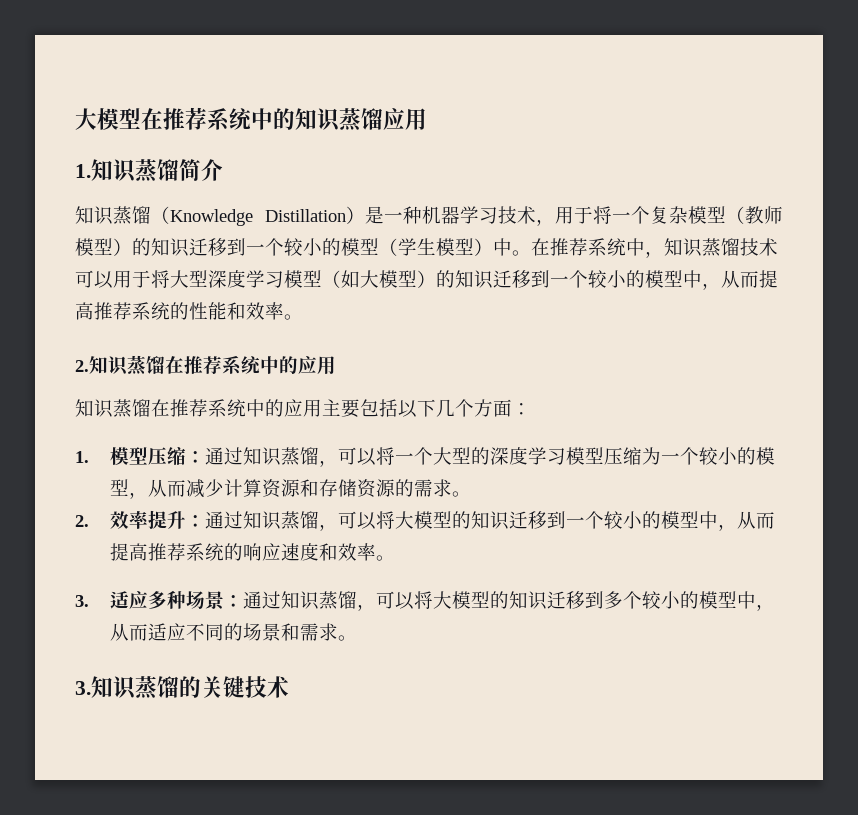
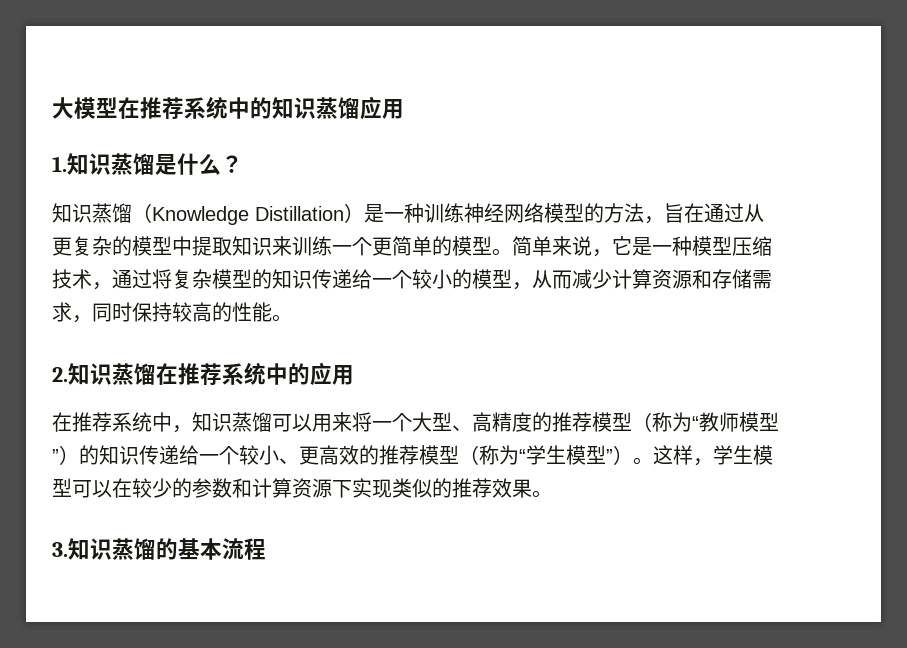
- 1.知识蒸馏简介
+ 1.知识蒸馏是什么？
- 知识蒸馏（Knowledge Distillation）是一种机器学习技术，用于将一个复杂模型（教师模型）的知识迁移到一个较小的模型（学生模型）中。在推荐系统中，知识蒸馏技术可以用于将大型深度学习模型（如大模型）的知识迁移到一个较小的模型中，从而提高推荐系统的性能和效率。
+ 知识蒸馏（Knowledge Distillation）是一种训练神经网络模型的方法，旨在通过从更复杂的模型中提取知识来训练一个更简单的模型。简单来说，它是一种模型压缩技术，通过将复杂模型的知识传递给一个较小的模型，从而减少计算资源和存储需求，同时保持较高的性能。
  2.知识蒸馏在推荐系统中的应用
- 知识蒸馏在推荐系统中的应用主要包括以下几个方面：
- 1.模型压缩：通过知识蒸馏，可以将一个大型的深度学习模型压缩为一个较小的模型，从而减少计算资源和存储资源的需求。
- 2.效率提升：通过知识蒸馏，可以将大模型的知识迁移到一个较小的模型中，从而提高推荐系统的响应速度和效率。
- 3.适应多种场景：通过知识蒸馏，可以将大模型的知识迁移到多个较小的模型中，从而适应不同的场景和需求。
+ 在推荐系统中，知识蒸馏可以用来将一个大型、高精度的推荐模型（称为“教师模型”）的知识传递给一个较小、更高效的推荐模型（称为“学生模型”）。这样，学生模型可以在较少的参数和计算资源下实现类似的推荐效果。
- 3.知识蒸馏的关键技术
+ 3.知识蒸馏的基本流程

